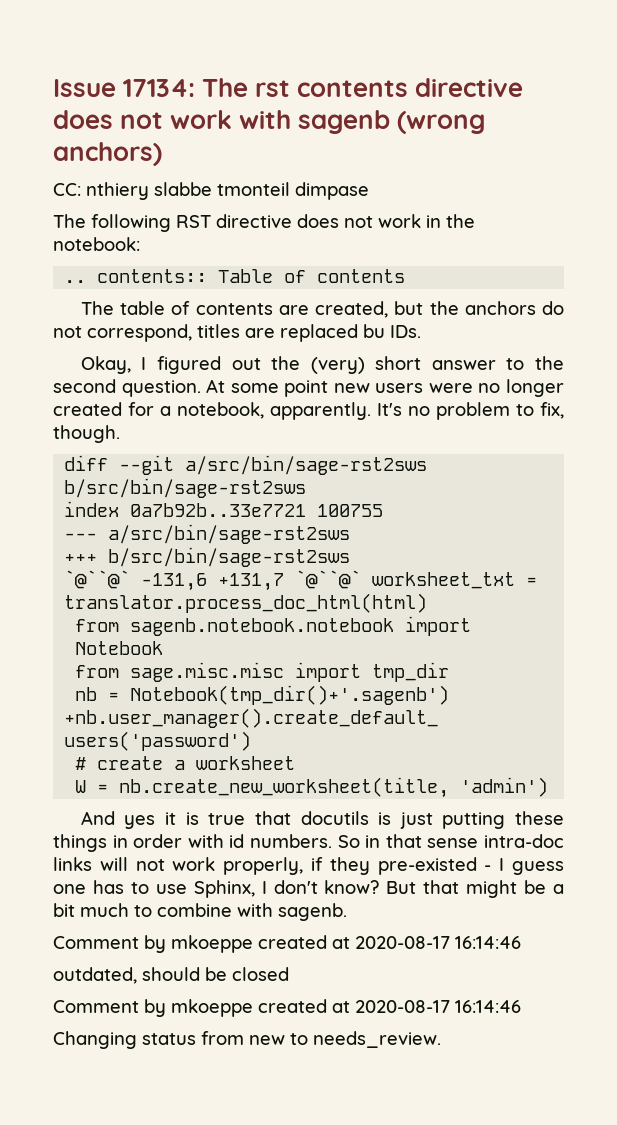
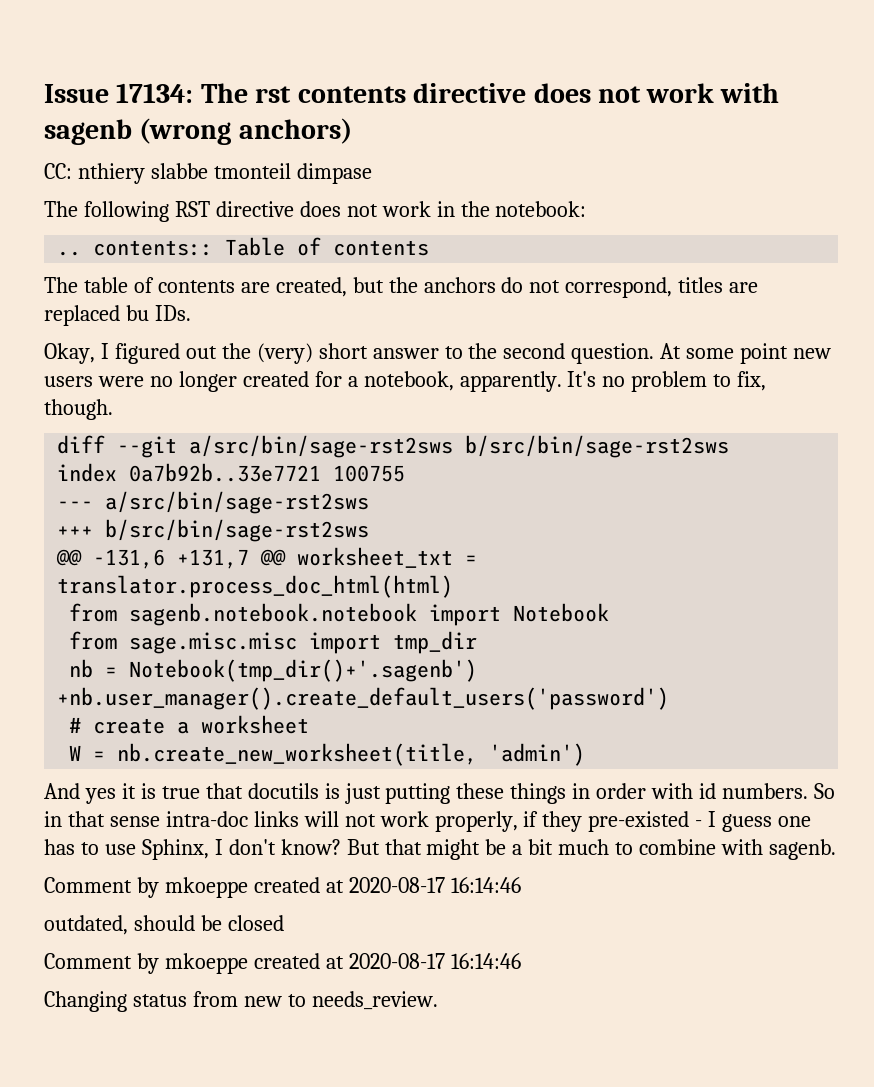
- `@``@` -131,6 +131,7 `@``@` worksheet_txt = translator.process_doc_html(html)
+ @@ -131,6 +131,7 @@ worksheet_txt = translator.process_doc_html(html)

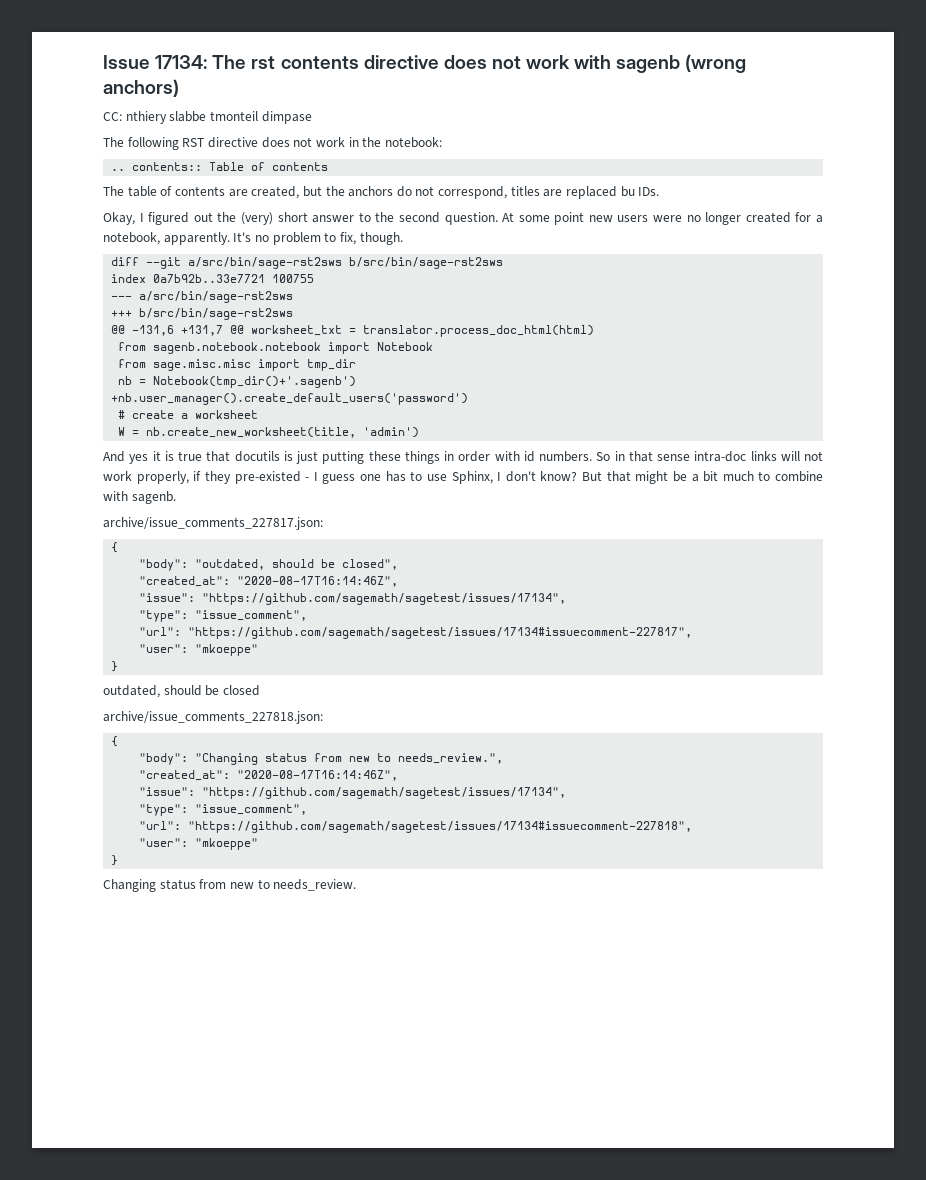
  But that might be a bit much to combine with sagenb.
- Comment by mkoeppe created at 2020-08-17 16:14:46
+ archive/issue_comments_227817.json:
+ {
+ "body": "outdated, should be closed",
+ "created_at": "2020-08-17T16:14:46Z",
+ "issue": "https://github.com/sagemath/sagetest/issues/17134",
+ "type": "issue_comment",
+ "url": "https://github.com/sagemath/sagetest/issues/17134#issuecomment-227817",
+ "user": "mkoeppe"
+ }
  outdated, should be closed
- Comment by mkoeppe created at 2020-08-17 16:14:46
+ archive/issue_comments_227818.json:
+ {
+ "body": "Changing status from new to needs_review.",
+ "created_at": "2020-08-17T16:14:46Z",
+ "issue": "https://github.com/sagemath/sagetest/issues/17134",
+ "type": "issue_comment",
+ "url": "https://github.com/sagemath/sagetest/issues/17134#issuecomment-227818",
+ "user": "mkoeppe"
+ }

